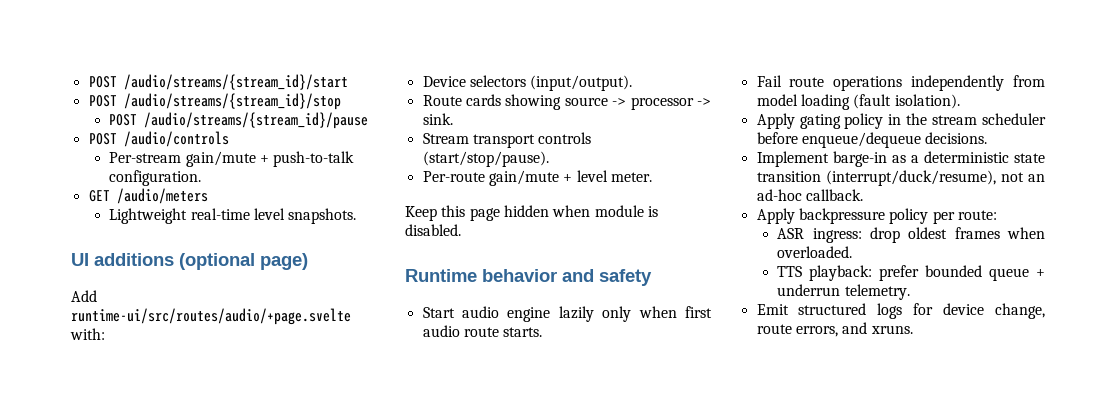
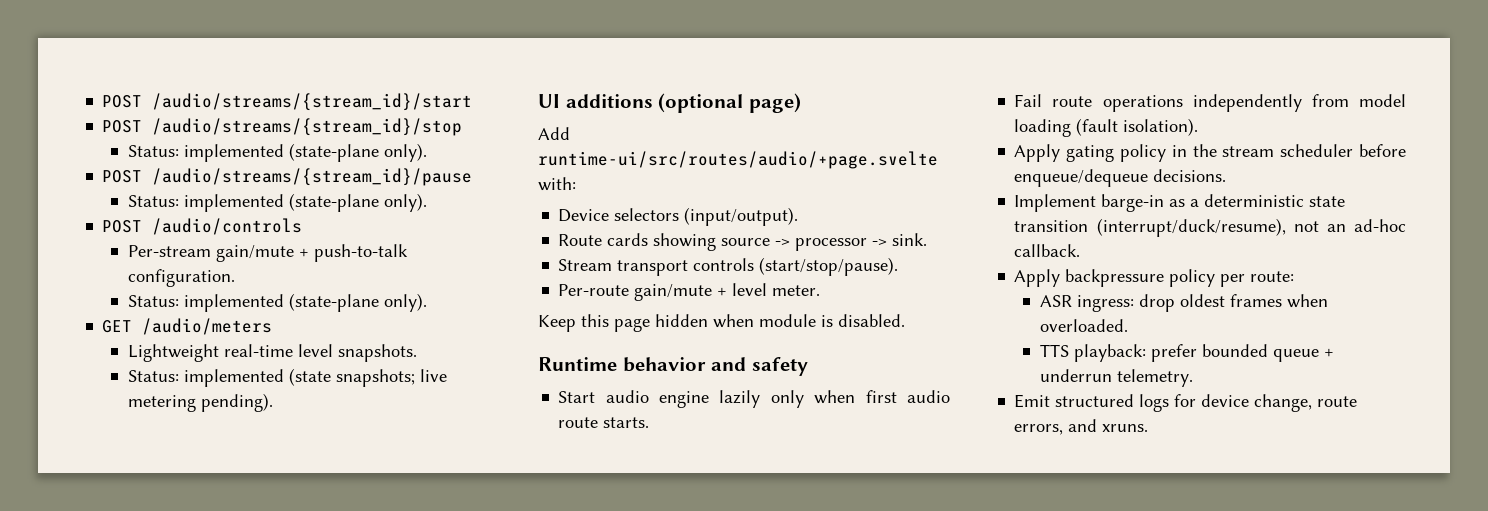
  POST /audio/streams/{stream_id}/stop
+ Status: implemented (state-plane only).
  POST /audio/streams/{stream_id}/pause
+ Status: implemented (state-plane only).
  Per-stream gain/mute + push-to-talk configuration.
+ Status: implemented (state-plane only).
+ Status: implemented (state snapshots; live metering pending).

